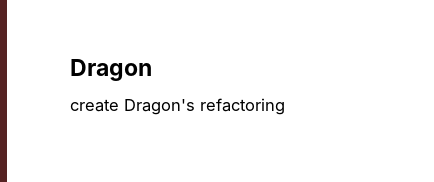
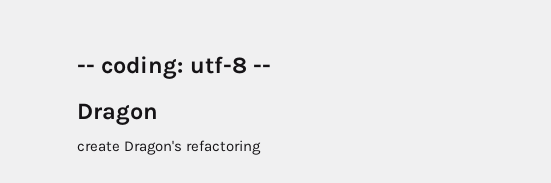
+ -- coding: utf-8 --

